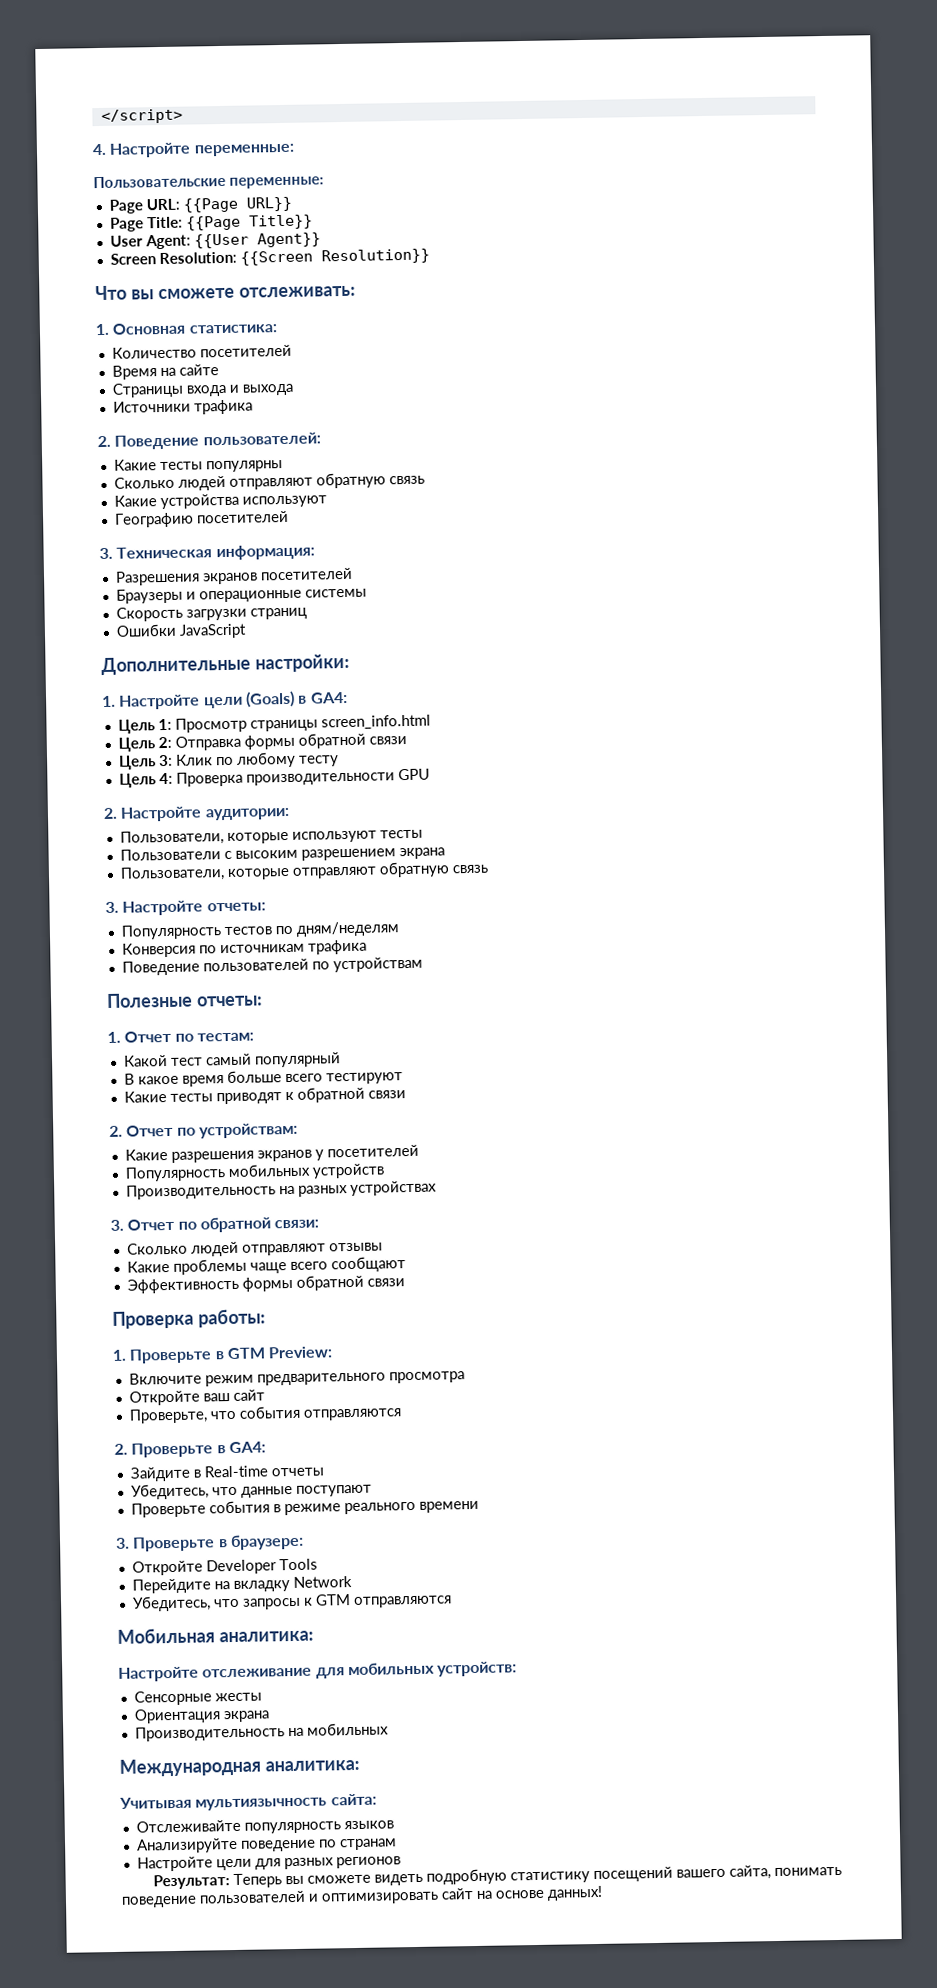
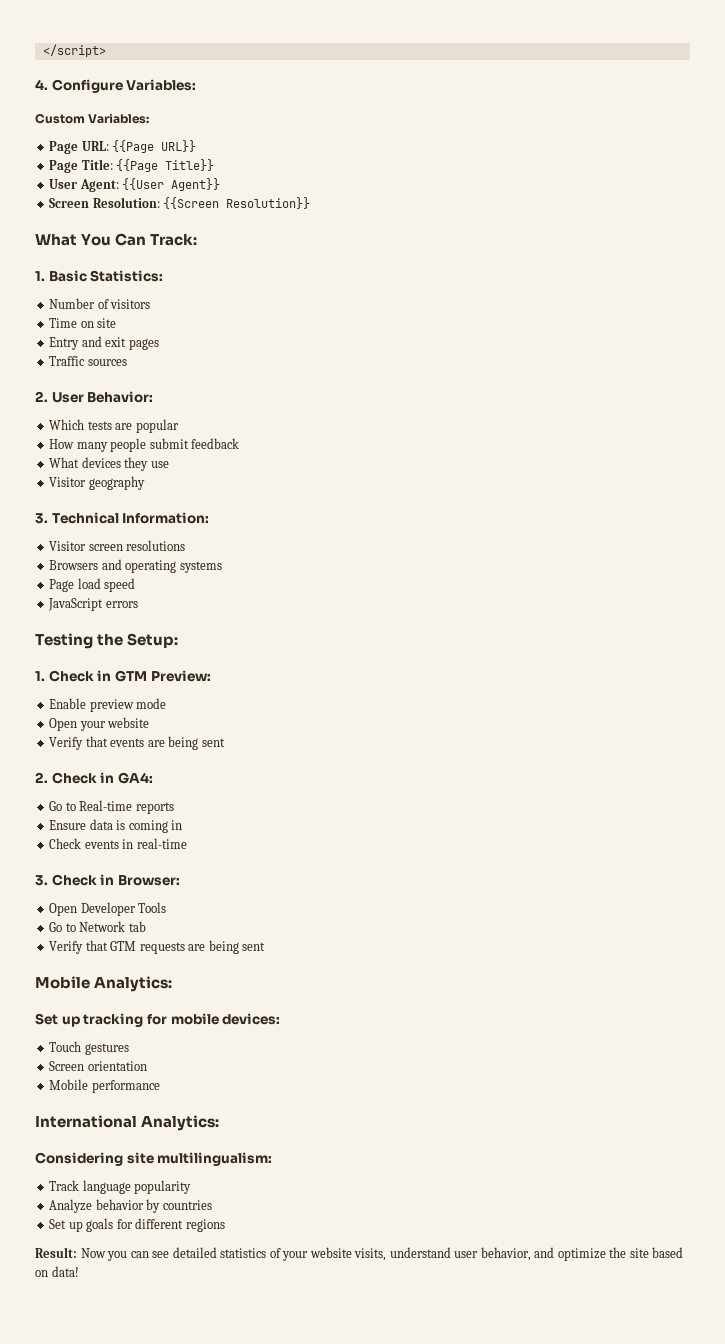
- 4. Настройте переменные:
- Пользовательские переменные:
+ 4. Configure Variables:
+ Custom Variables:
- Что вы сможете отслеживать:
- 1. Основная статистика:
- Количество посетителей
- Время на сайте
- Страницы входа и выхода
- Источники трафика
- 2. Поведение пользователей:
- Какие тесты популярны
- Сколько людей отправляют обратную связь
- Какие устройства используют
- Географию посетителей
- 3. Техническая информация:
- Разрешения экранов посетителей
- Браузеры и операционные системы
- Скорость загрузки страниц
- Ошибки JavaScript
- Дополнительные настройки:
- 1. Настройте цели (Goals) в GA4:
- Цель 1: Просмотр страницы screen_info.html
- Цель 2: Отправка формы обратной связи
- Цель 3: Клик по любому тесту
- Цель 4: Проверка производительности GPU
- 2. Настройте аудитории:
- Пользователи, которые используют тесты
- Пользователи с высоким разрешением экрана
- Пользователи, которые отправляют обратную связь
- 3. Настройте отчеты:
- Популярность тестов по дням/неделям
- Конверсия по источникам трафика
- Поведение пользователей по устройствам
- Полезные отчеты:
- 1. Отчет по тестам:
- Какой тест самый популярный
- В какое время больше всего тестируют
- Какие тесты приводят к обратной связи
- 2. Отчет по устройствам:
- Какие разрешения экранов у посетителей
- Популярность мобильных устройств
- Производительность на разных устройствах
- 3. Отчет по обратной связи:
- Сколько людей отправляют отзывы
- Какие проблемы чаще всего сообщают
- Эффективность формы обратной связи
- Проверка работы:
- 1. Проверьте в GTM Preview:
- Включите режим предварительного просмотра
- Откройте ваш сайт
- Проверьте, что события отправляются
- 2. Проверьте в GA4:
- Зайдите в Real-time отчеты
- Убедитесь, что данные поступают
- Проверьте события в режиме реального времени
- 3. Проверьте в браузере:
- Откройте Developer Tools
- Перейдите на вкладку Network
- Убедитесь, что запросы к GTM отправляются
- Мобильная аналитика:
- Настройте отслеживание для мобильных устройств:
- Сенсорные жесты
- Ориентация экрана
- Производительность на мобильных
- Международная аналитика:
- Учитывая мультиязычность сайта:
- Отслеживайте популярность языков
- Анализируйте поведение по странам
- Настройте цели для разных регионов
- Результат: Теперь вы сможете видеть подробную статистику посещений вашего сайта, понимать поведение пользователей и оптимизировать сайт на основе данных!
+ What You Can Track:
+ 1. Basic Statistics:
+ Number of visitors
+ Time on site
+ Entry and exit pages
+ Traffic sources
+ 2. User Behavior:
+ Which tests are popular
+ How many people submit feedback
+ What devices they use
+ Visitor geography
+ 3. Technical Information:
+ Visitor screen resolutions
+ Browsers and operating systems
+ Page load speed
+ JavaScript errors
+ Testing the Setup:
+ 1. Check in GTM Preview:
+ Enable preview mode
+ Open your website
+ Verify that events are being sent
+ 2. Check in GA4:
+ Go to Real-time reports
+ Ensure data is coming in
+ Check events in real-time
+ 3. Check in Browser:
+ Open Developer Tools
+ Go to Network tab
+ Verify that GTM requests are being sent
+ Mobile Analytics:
+ Set up tracking for mobile devices:
+ Touch gestures
+ Screen orientation
+ Mobile performance
+ International Analytics:
+ Considering site multilingualism:
+ Track language popularity
+ Analyze behavior by countries
+ Set up goals for different regions
+ Result: Now you can see detailed statistics of your website visits, understand user behavior, and optimize the site based on data!

